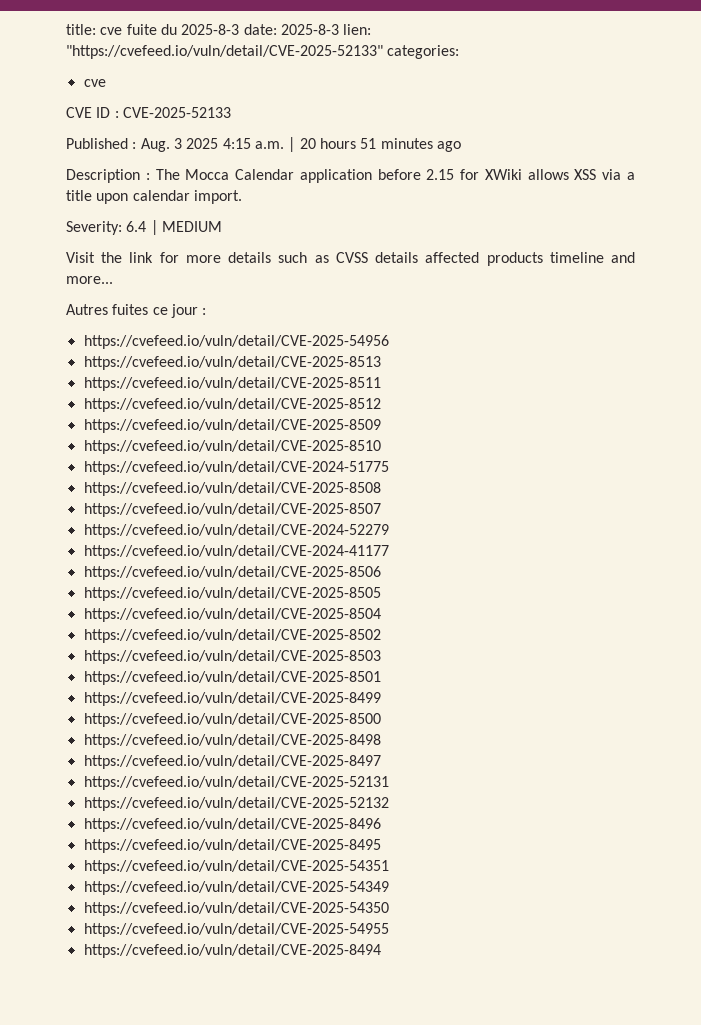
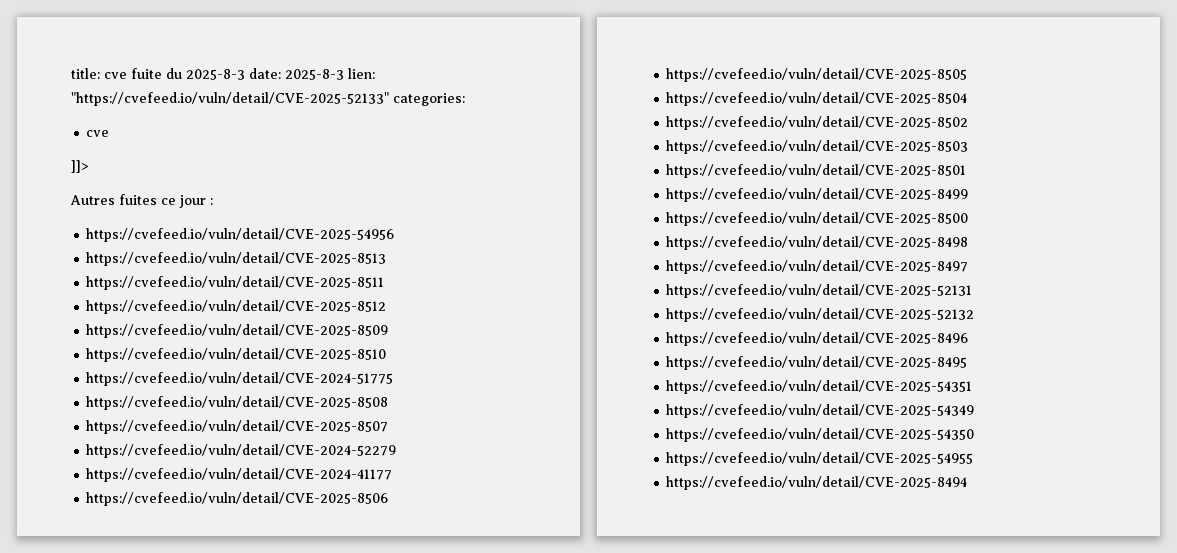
- CVE ID : CVE-2025-52133
- Published : Aug. 3 2025 4:15 a.m. | 20 hours 51 minutes ago
- Description : The Mocca Calendar application before 2.15 for XWiki allows XSS via a title upon calendar import.
- Severity: 6.4 | MEDIUM
- Visit the link for more details such as CVSS details affected products timeline and more...
+ ]]>

